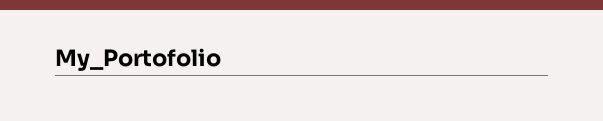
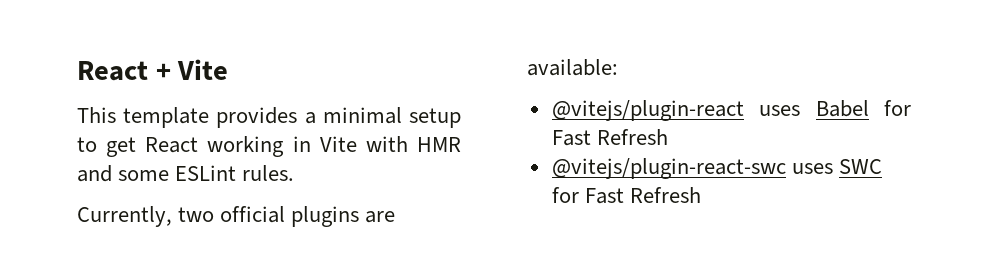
- My_Portofolio
+ React + Vite
+ This template provides a minimal setup to get React working in Vite with HMR and some ESLint rules.
+ Currently, two official plugins are available:
+ @vitejs/plugin-react uses Babel for Fast Refresh
+ @vitejs/plugin-react-swc uses SWC for Fast Refresh

